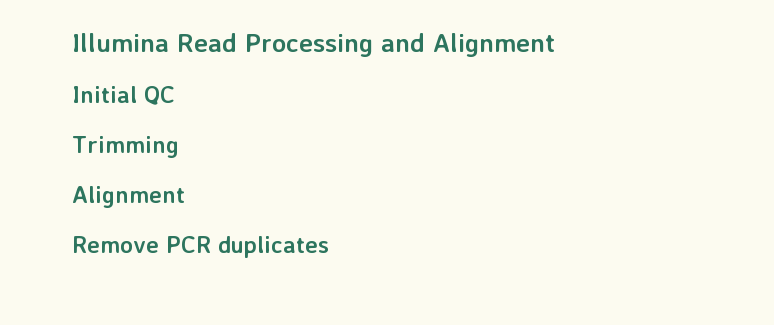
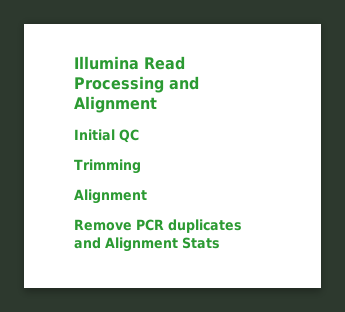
- Remove PCR duplicates
+ Remove PCR duplicates and Alignment Stats

